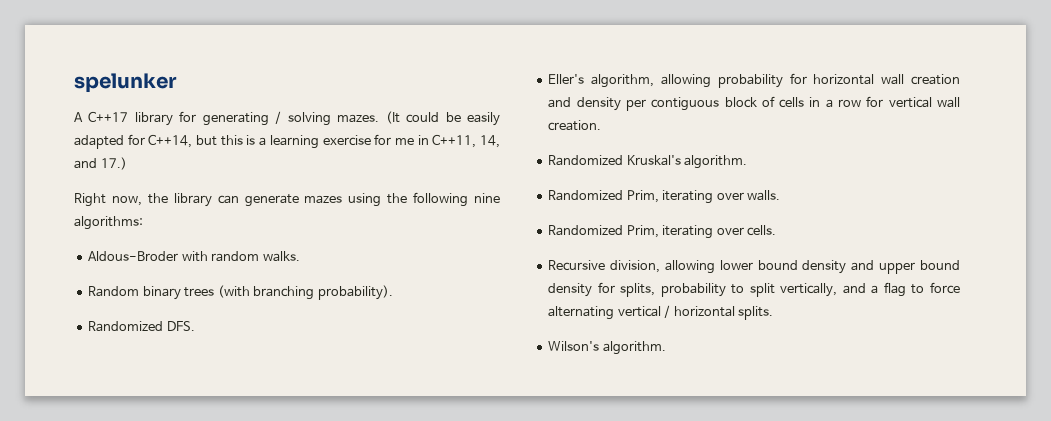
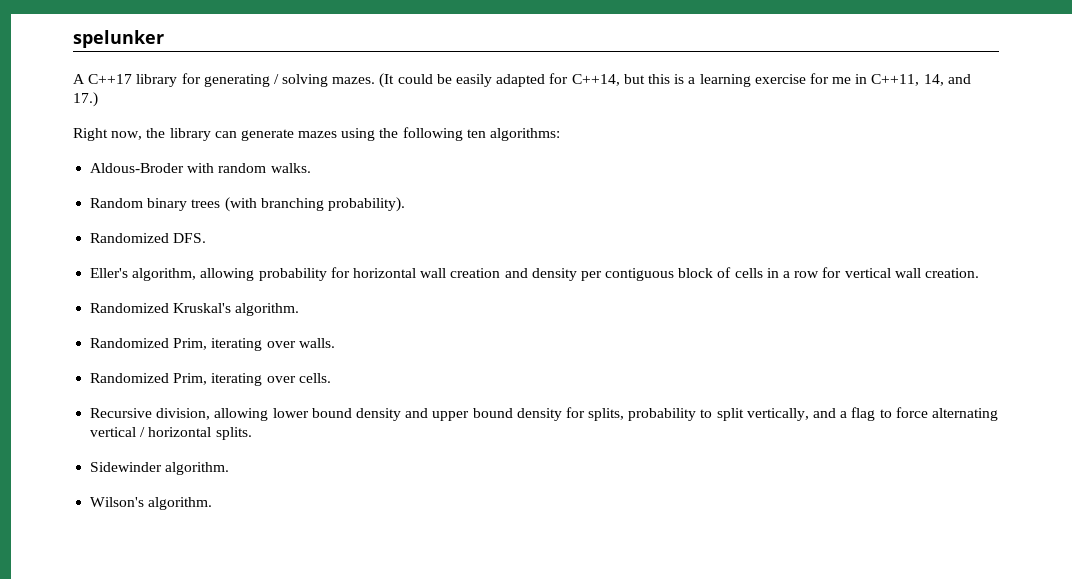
- Right now, the library can generate mazes using the following nine algorithms:
+ Right now, the library can generate mazes using the following ten algorithms:
+ Sidewinder algorithm.

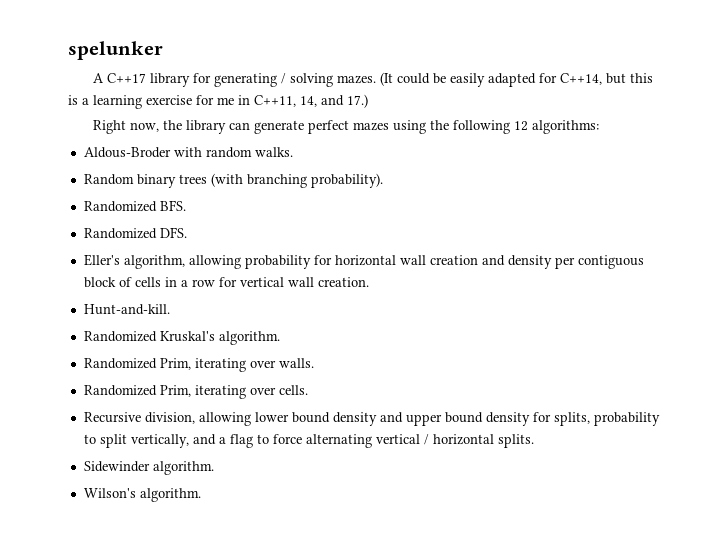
- Right now, the library can generate mazes using the following ten algorithms:
+ Right now, the library can generate perfect mazes using the following 12 algorithms:
+ Randomized BFS.
+ Hunt-and-kill.

